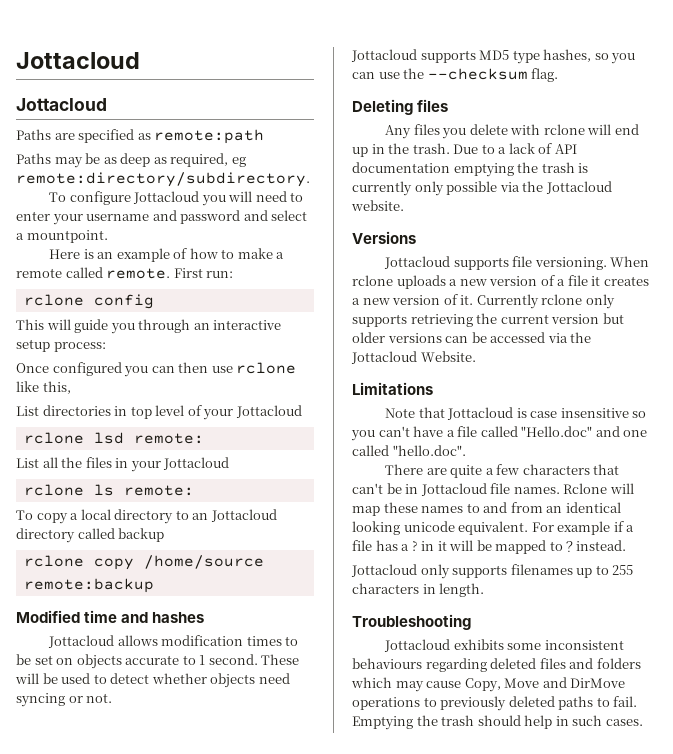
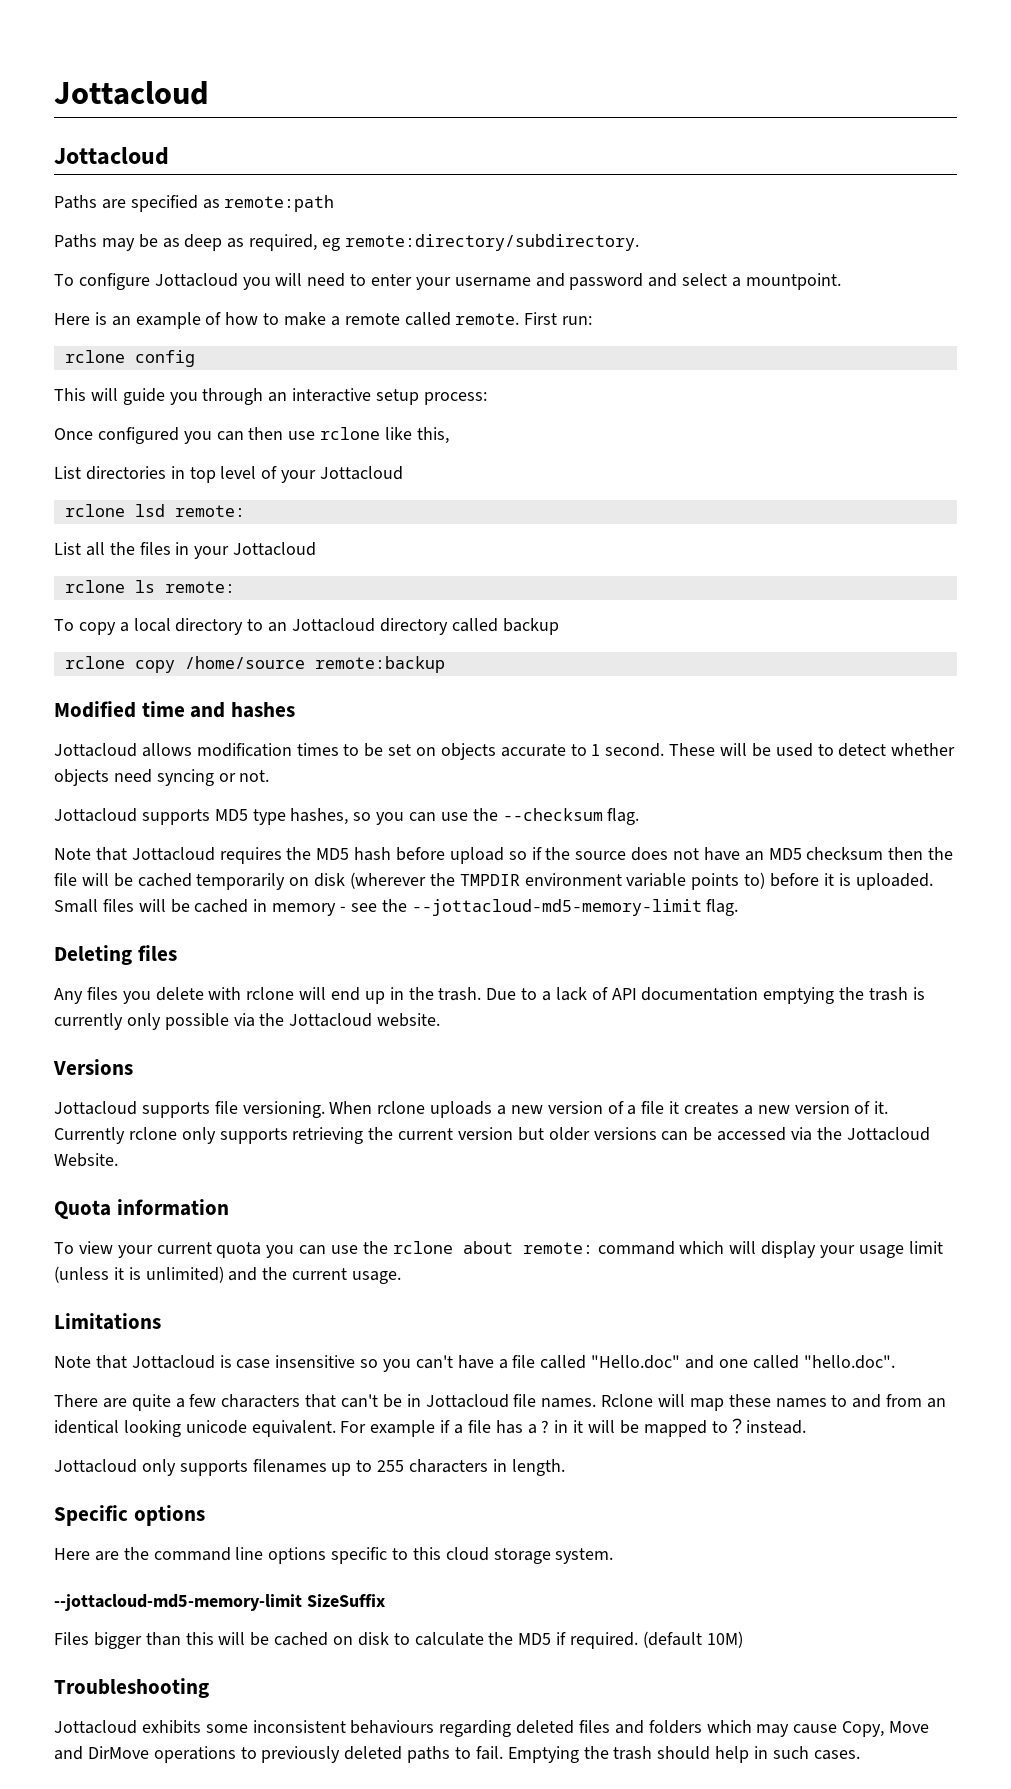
+ Note that Jottacloud requires the MD5 hash before upload so if the source does not have an MD5 checksum then the file will be cached temporarily on disk (wherever the TMPDIR environment variable points to) before it is uploaded. Small files will be cached in memory - see the --jottacloud-md5-memory-limit flag.
+ Quota information
+ To view your current quota you can use the rclone about remote: command which will display your usage limit (unless it is unlimited) and the current usage.
+ Specific options
+ Here are the command line options specific to this cloud storage system.
+ --jottacloud-md5-memory-limit SizeSuffix
+ Files bigger than this will be cached on disk to calculate the MD5 if required. (default 10M)

